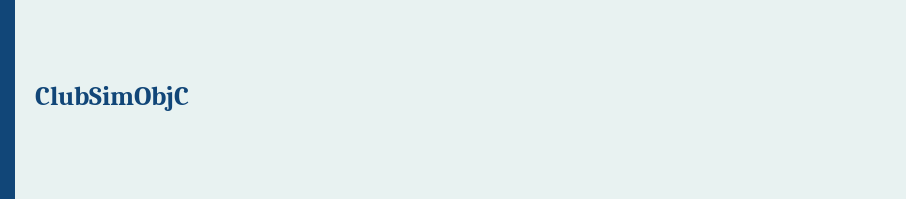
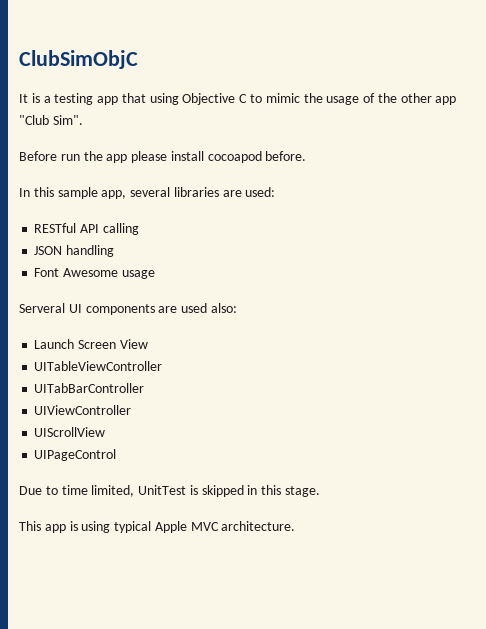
+ It is a testing app that using Objective C to mimic the usage of the other app "Club Sim".
+ Before run the app please install cocoapod before.
+ In this sample app, several libraries are used:
+ RESTful API calling
+ JSON handling
+ Font Awesome usage
+ Serveral UI components are used also:
+ Launch Screen View
+ UITableViewController
+ UITabBarController
+ UIViewController
+ UIScrollView
+ UIPageControl
+ Due to time limited, UnitTest is skipped in this stage.
+ This app is using typical Apple MVC architecture.

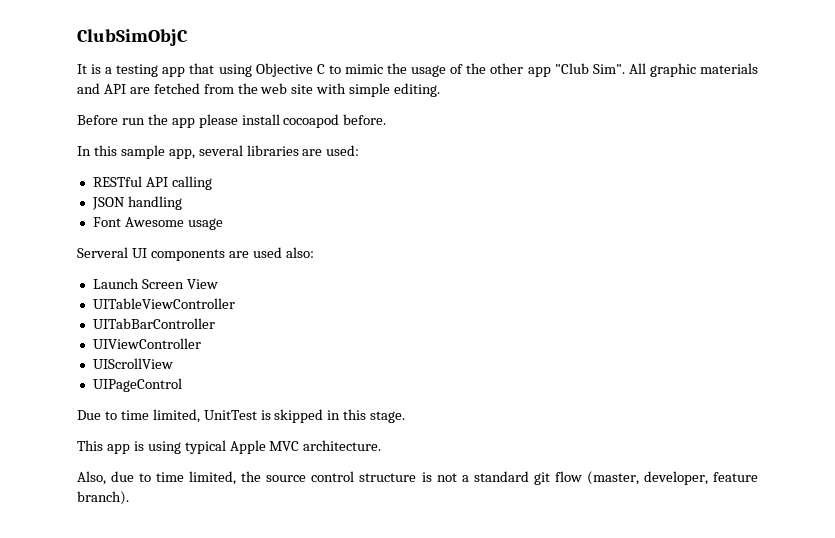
+ All graphic materials and API are fetched from the web site with simple editing.
+ Also, due to time limited, the source control structure is not a standard git flow (master, developer, feature branch).

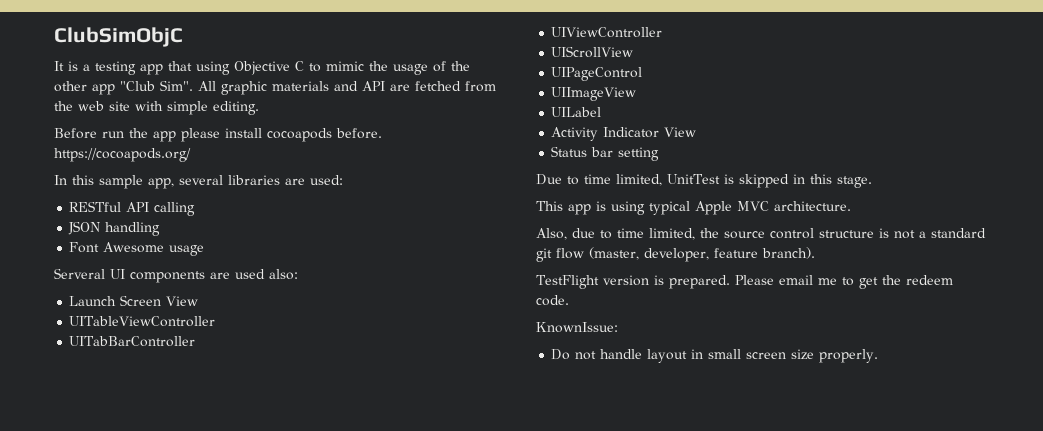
- Before run the app please install cocoapod before.
+ Before run the app please install cocoapods before. https://cocoapods.org/
+ UIImageView
+ UILabel
+ Activity Indicator View
+ Status bar setting
+ TestFlight version is prepared. Please email me to get the redeem code.
+ KnownIssue:
+ Do not handle layout in small screen size properly.

